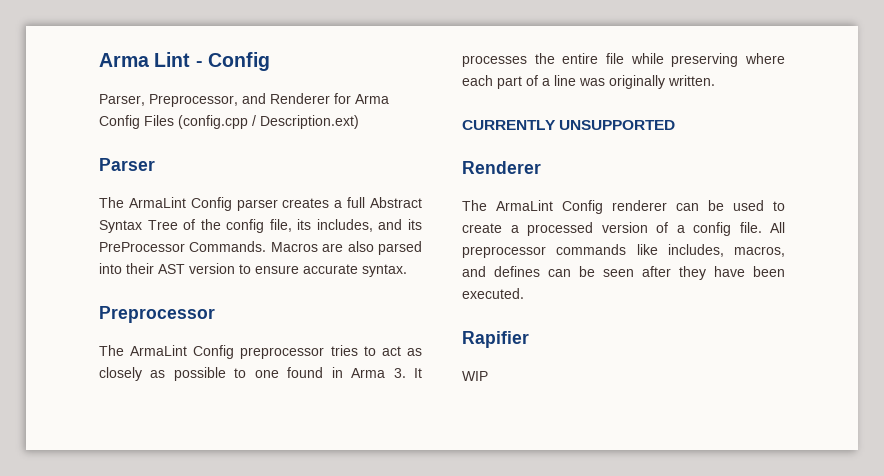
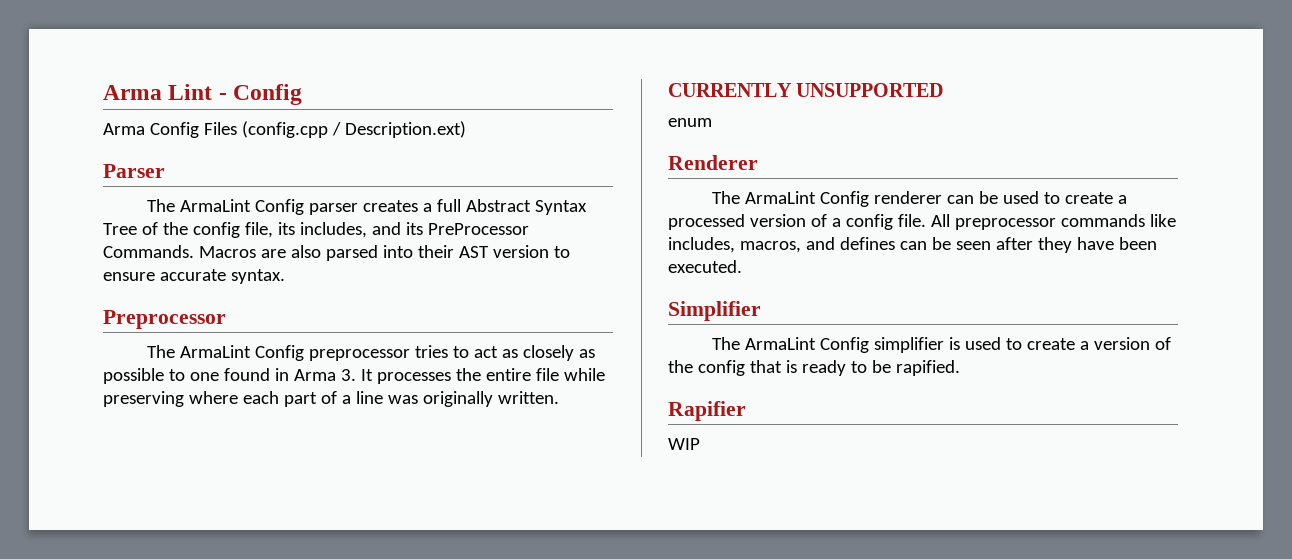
- Parser, Preprocessor, and Renderer for Arma Config Files (config.cpp / Description.ext)
+ Arma Config Files (config.cpp / Description.ext)
+ enum
+ Simplifier
+ The ArmaLint Config simplifier is used to create a version of the config that is ready to be rapified.

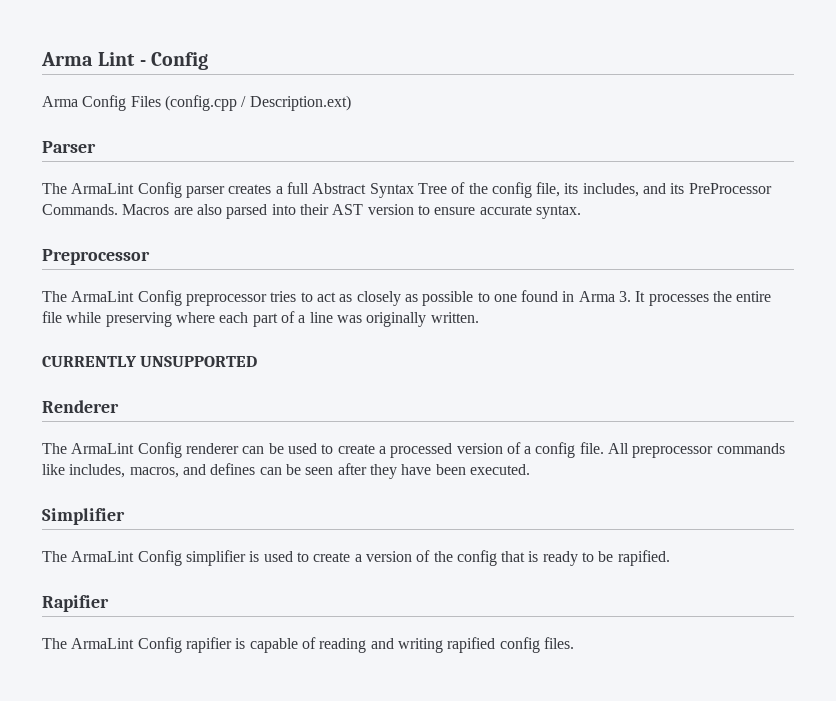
- enum
- WIP
+ The ArmaLint Config rapifier is capable of reading and writing rapified config files.

